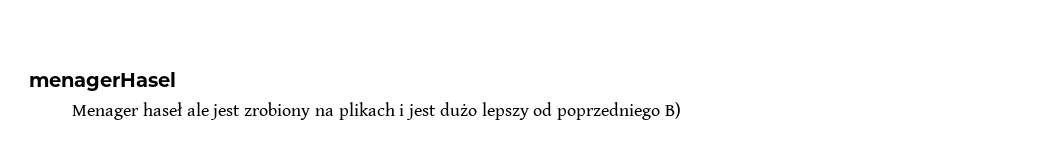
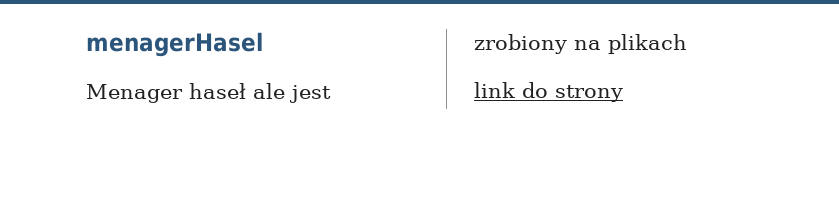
- Menager haseł ale jest zrobiony na plikach i jest dużo lepszy od poprzedniego B)
+ Menager haseł ale jest zrobiony na plikach
+ link do strony

